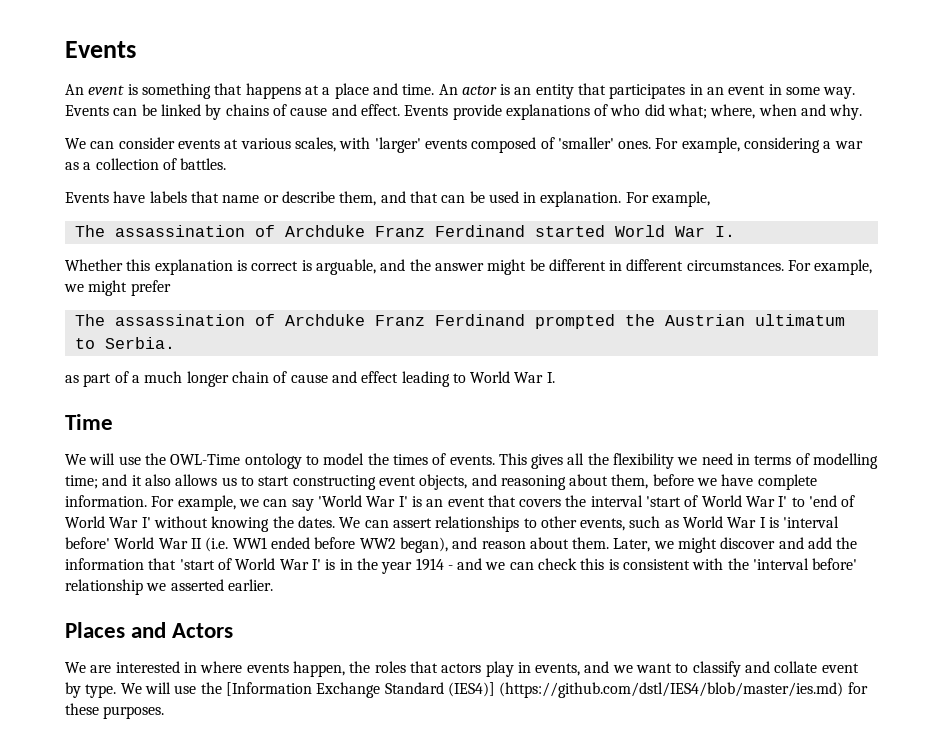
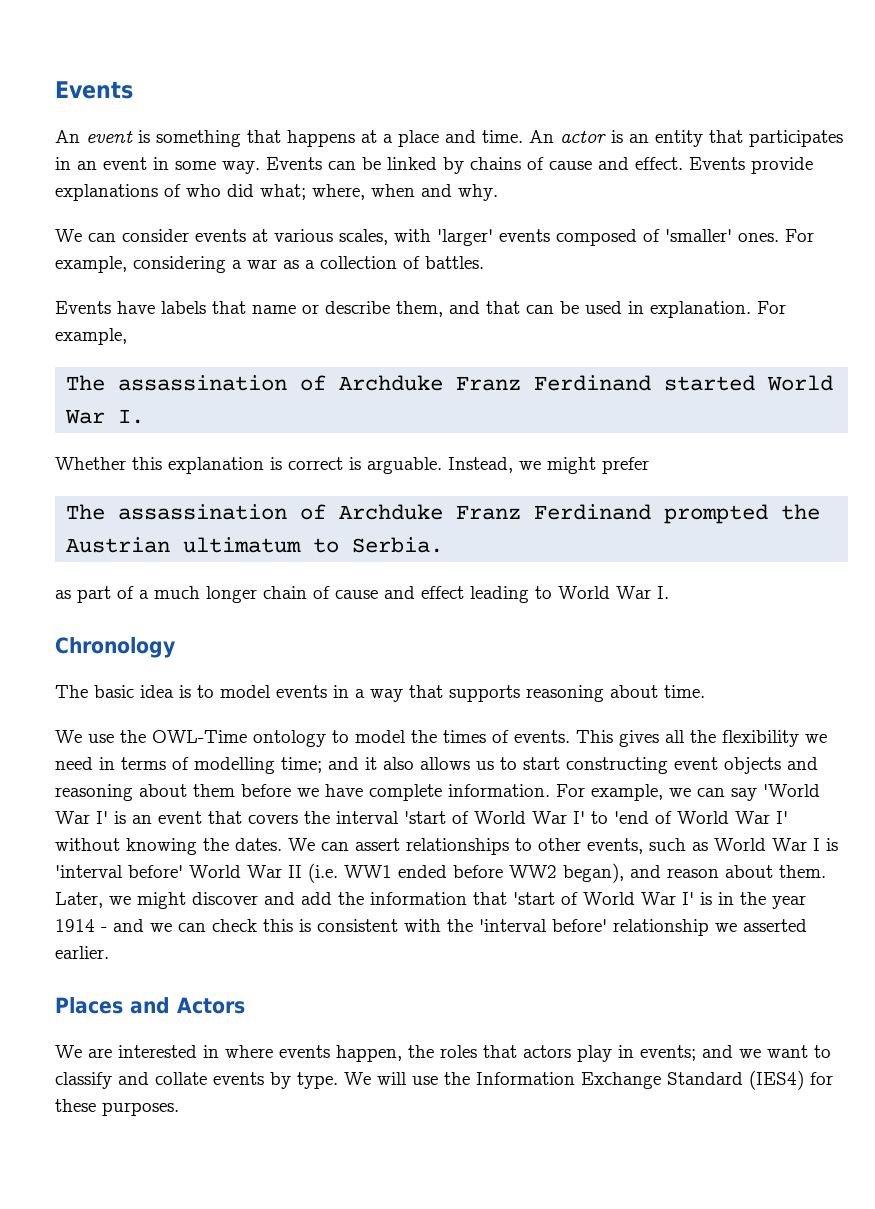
- Whether this explanation is correct is arguable, and the answer might be different in different circumstances. For example, we might prefer
+ Whether this explanation is correct is arguable. Instead, we might prefer
- Time
- We will use the OWL-Time ontology to model the times of events.
+ Chronology
+ The basic idea is to model events in a way that supports reasoning about time.
+ We use the OWL-Time ontology to model the times of events.
- This gives all the flexibility we need in terms of modelling time; and it also allows us to start constructing event objects, and reasoning about them, before we have complete information.
+ This gives all the flexibility we need in terms of modelling time; and it also allows us to start constructing event objects and reasoning about them before we have complete information.
- We are interested in where events happen, the roles that actors play in events, and we want to classify and collate event by type.
+ We are interested in where events happen, the roles that actors play in events; and we want to classify and collate events by type.
- We will use the [Information Exchange Standard (IES4)] (https://github.com/dstl/IES4/blob/master/ies.md) for these purposes.
+ We will use the Information Exchange Standard (IES4) for these purposes.

